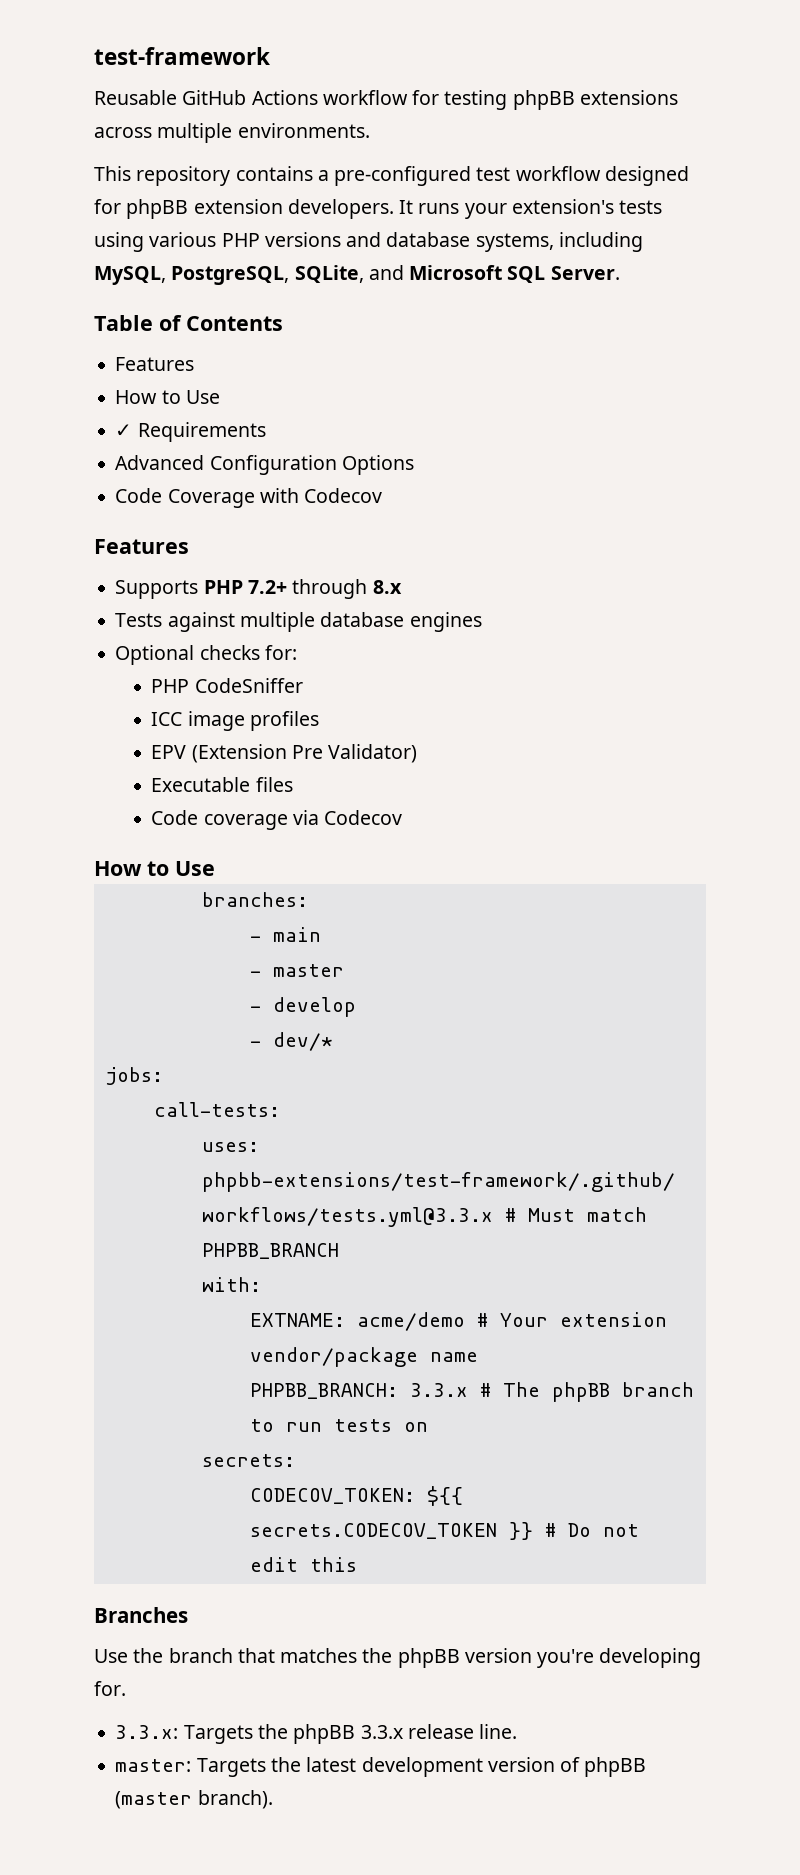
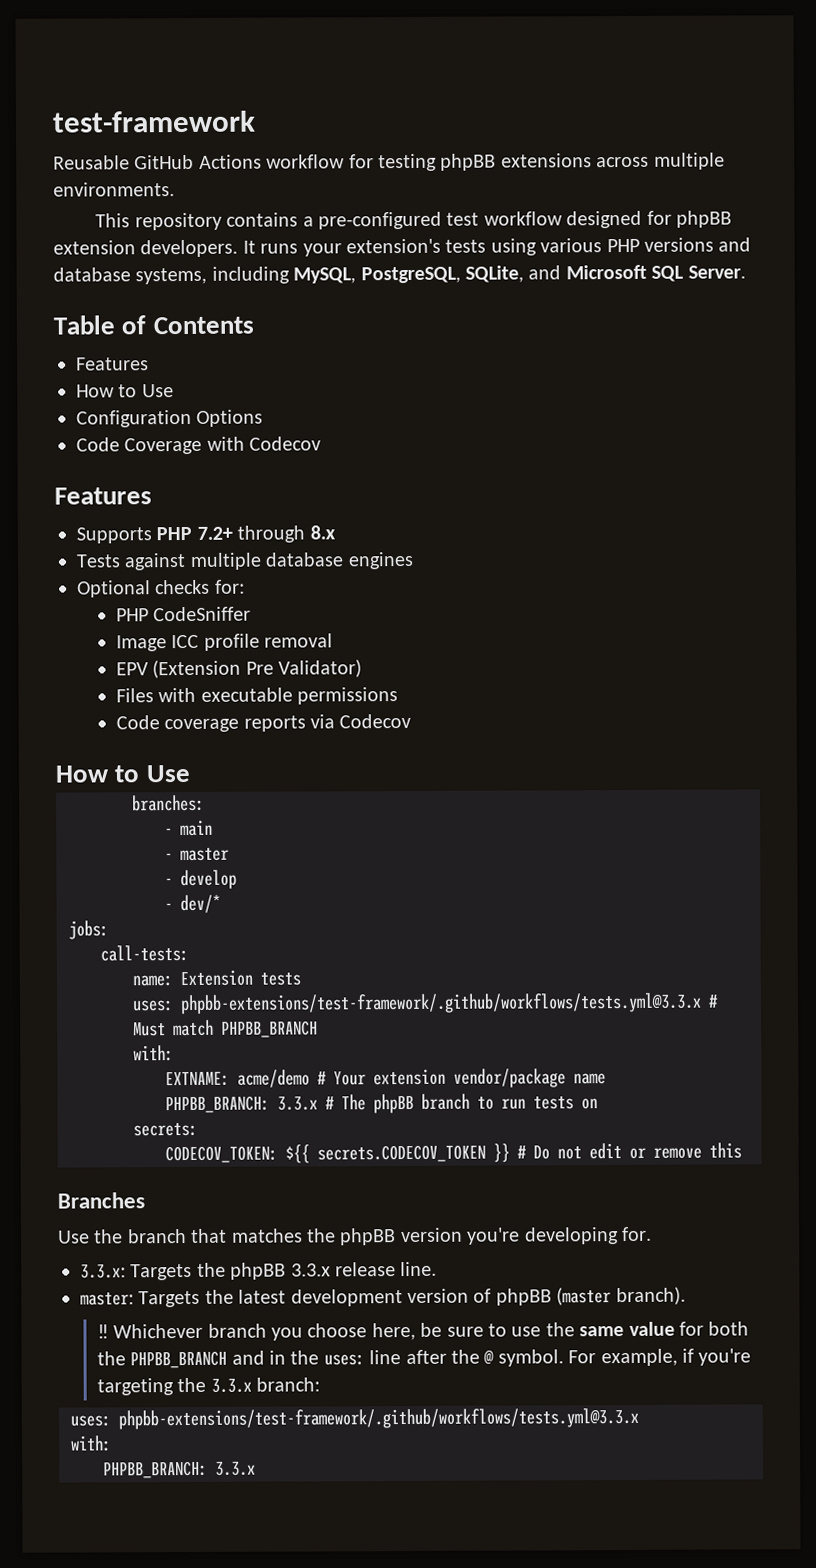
- ✓ Requirements
- Advanced Configuration Options
+ Configuration Options
- ICC image profiles
+ Image ICC profile removal
- Executable files
+ Files with executable permissions
- Code coverage via Codecov
+ Code coverage reports via Codecov
+ name: Extension tests
- CODECOV_TOKEN: ${{ secrets.CODECOV_TOKEN }} # Do not edit this
+ CODECOV_TOKEN: ${{ secrets.CODECOV_TOKEN }} # Do not edit or remove this
+ ‼ Whichever branch you choose here, be sure to use the same value for both the PHPBB_BRANCH and in the uses: line after the @ symbol. For example, if you're targeting the 3.3.x branch:
+ uses: phpbb-extensions/test-framework/.github/workflows/tests.yml@3.3.x
+ with:
+ PHPBB_BRANCH: 3.3.x

